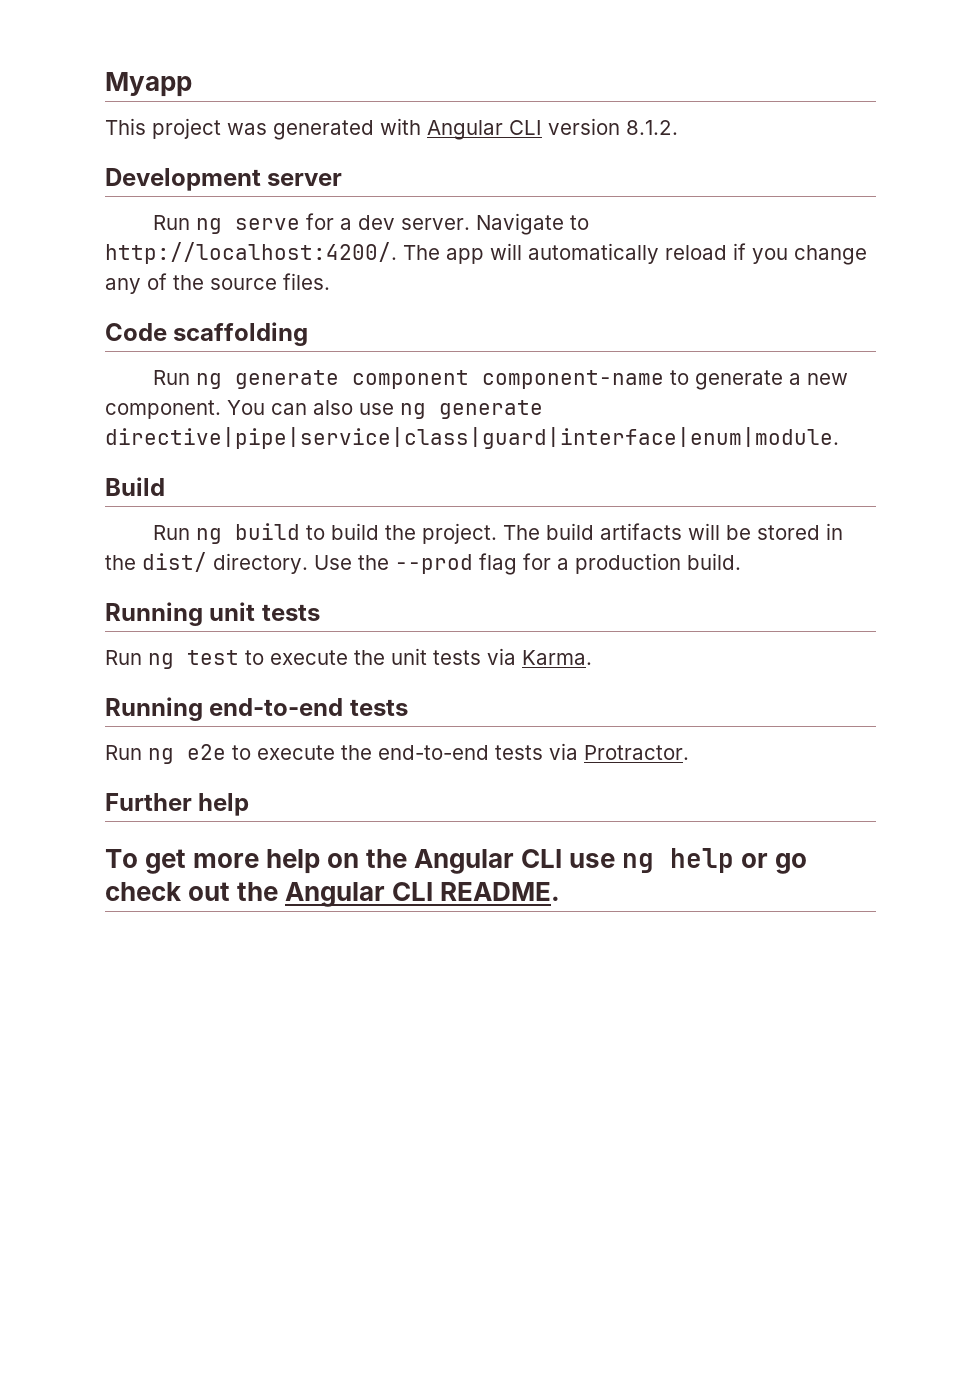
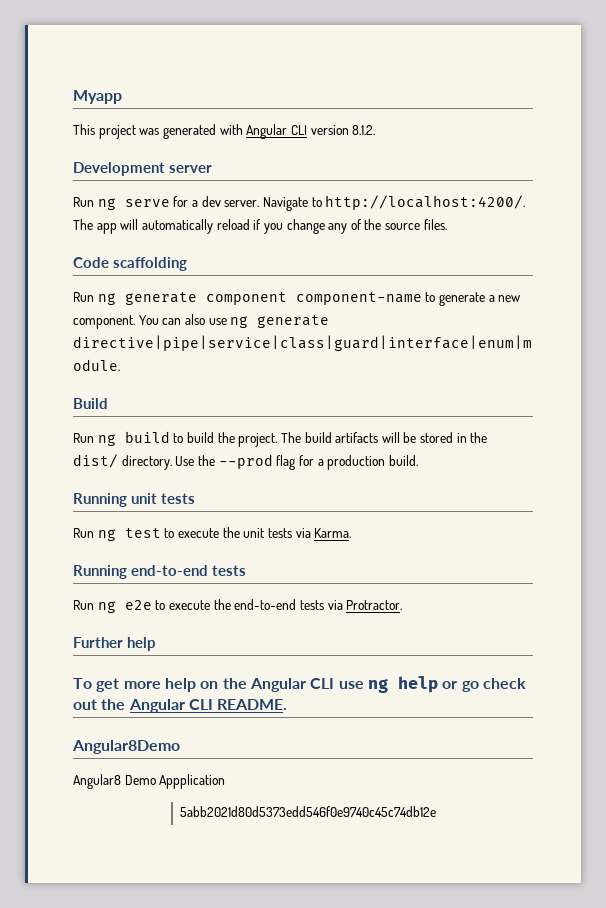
+ Angular8Demo
+ Angular8 Demo Appplication
+ 5abb2021d80d5373edd546f0e9740c45c74db12e

